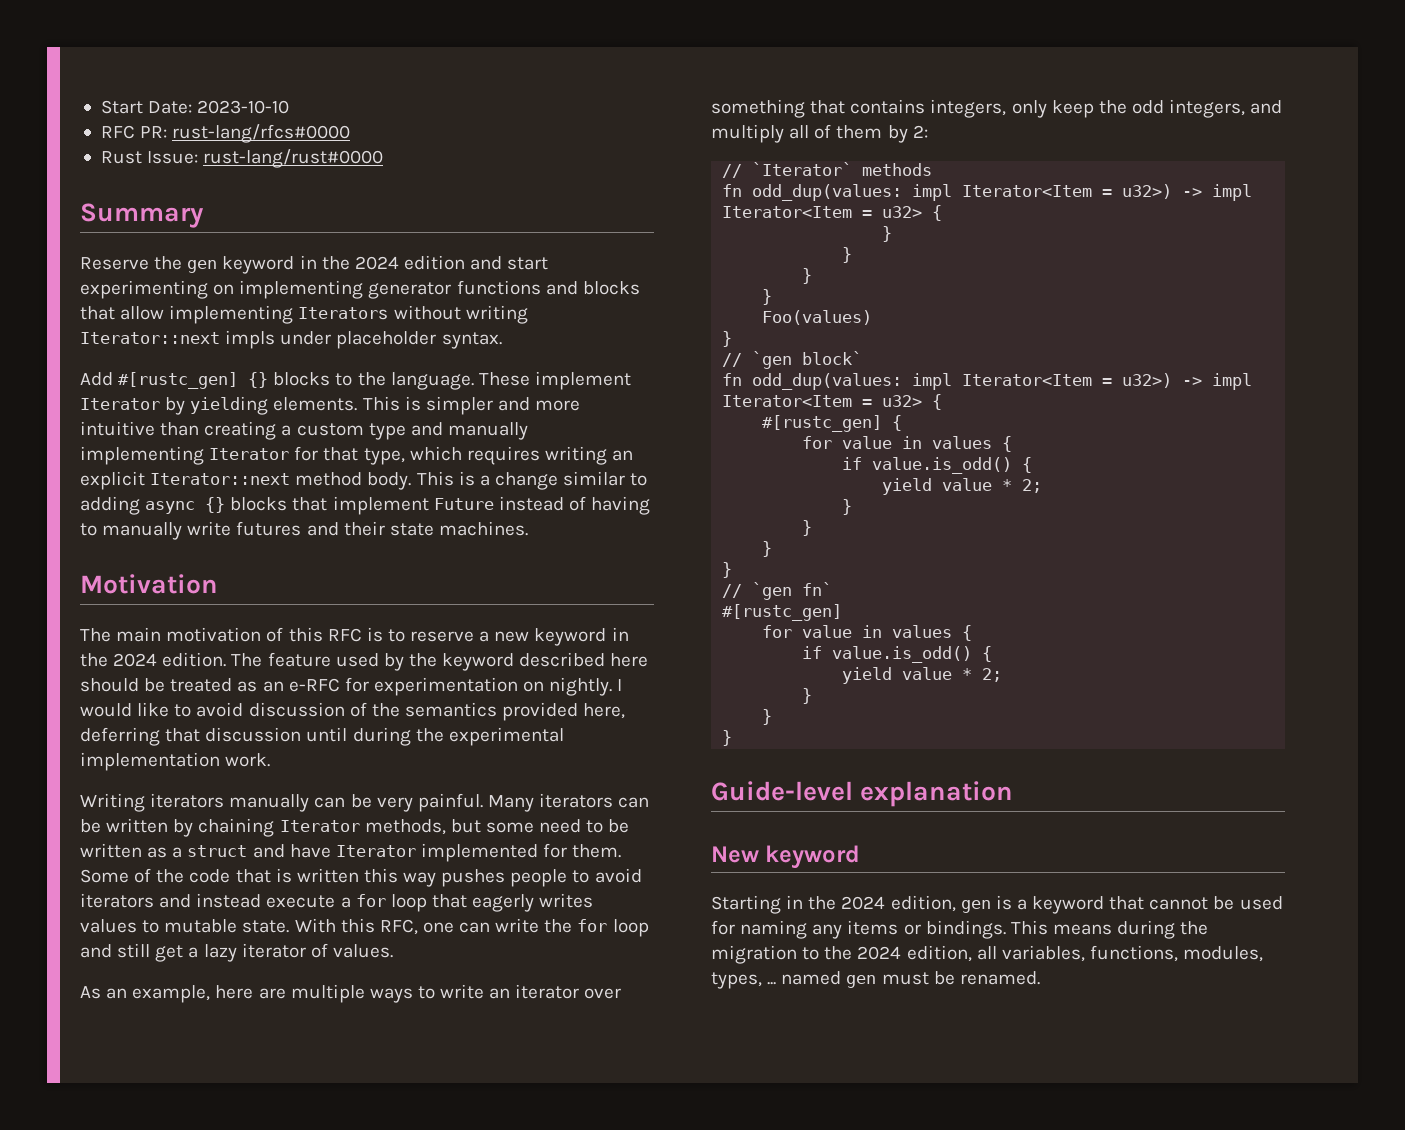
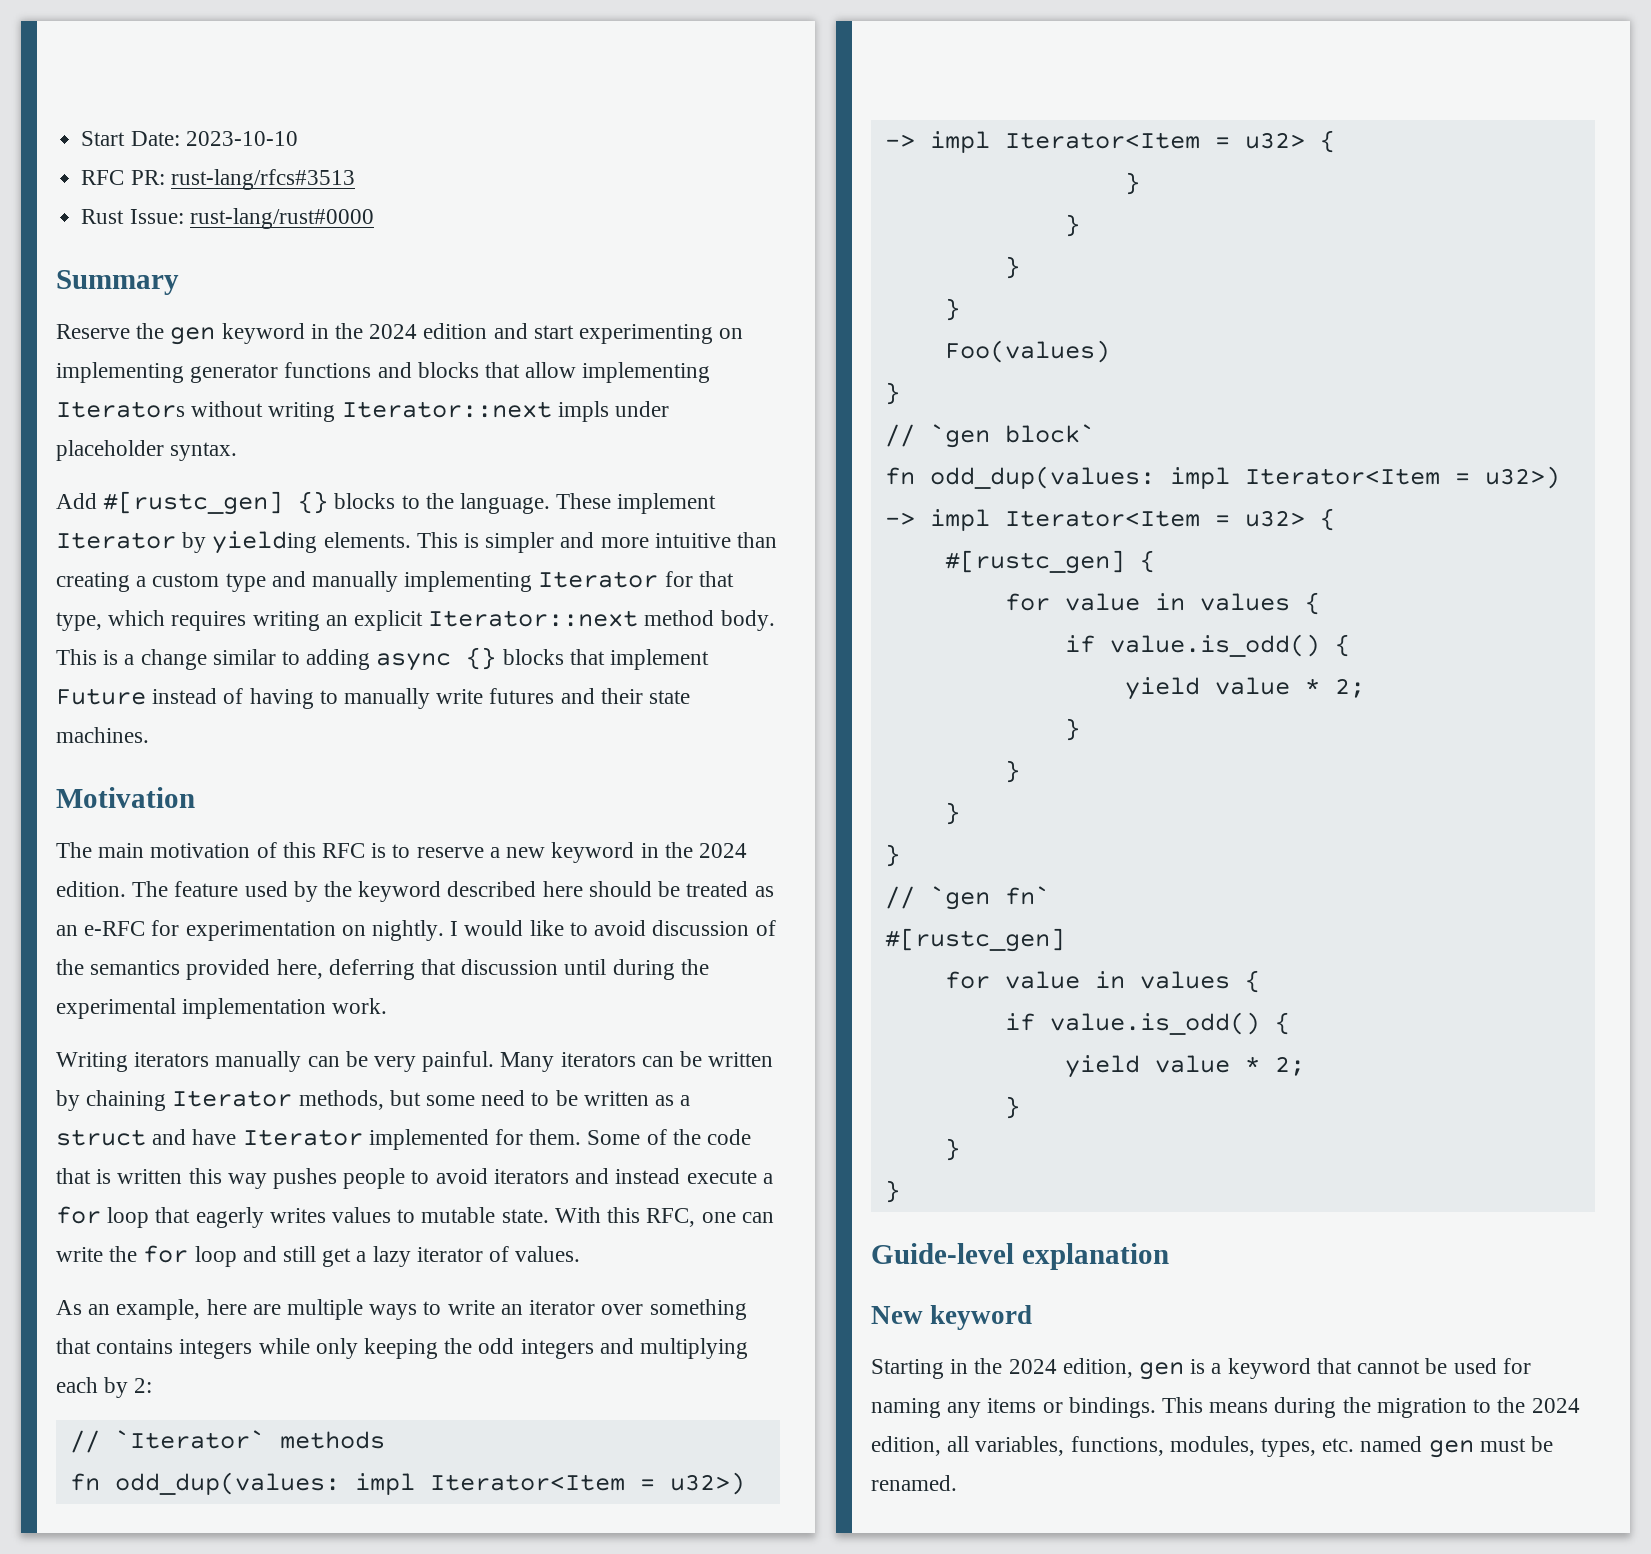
- RFC PR: rust-lang/rfcs#0000
+ RFC PR: rust-lang/rfcs#3513
- As an example, here are multiple ways to write an iterator over something that contains integers, only keep the odd integers, and multiply all of them by 2:
+ As an example, here are multiple ways to write an iterator over something that contains integers while only keeping the odd integers and multiplying each by 2:
- This means during the migration to the 2024 edition, all variables, functions, modules, types, ... named gen must be renamed.
+ This means during the migration to the 2024 edition, all variables, functions, modules, types, etc. named gen must be renamed.

